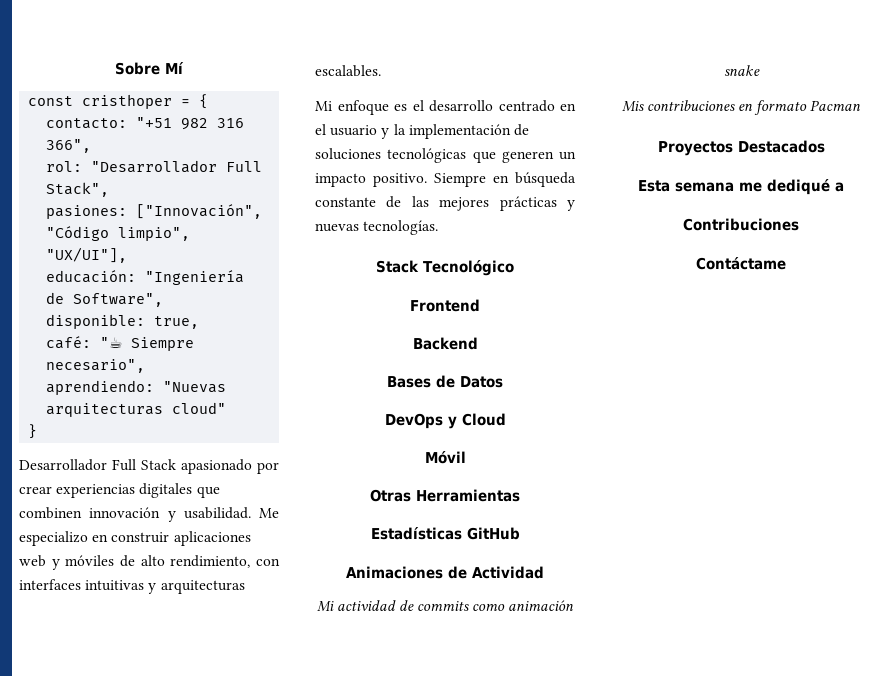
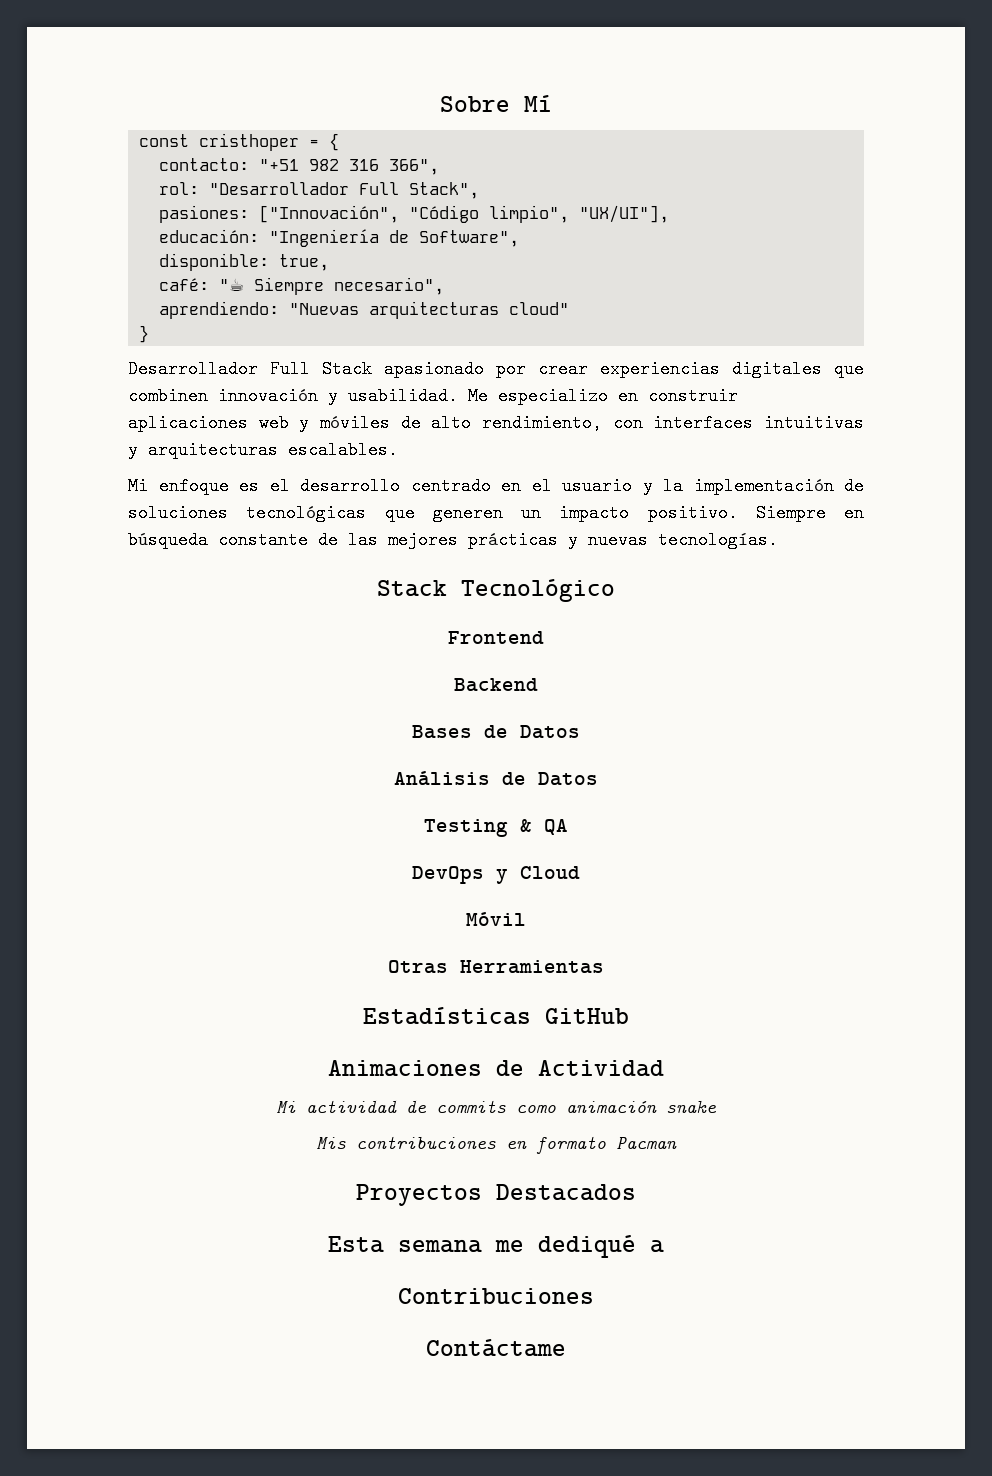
+ Análisis de Datos
+ Testing & QA

